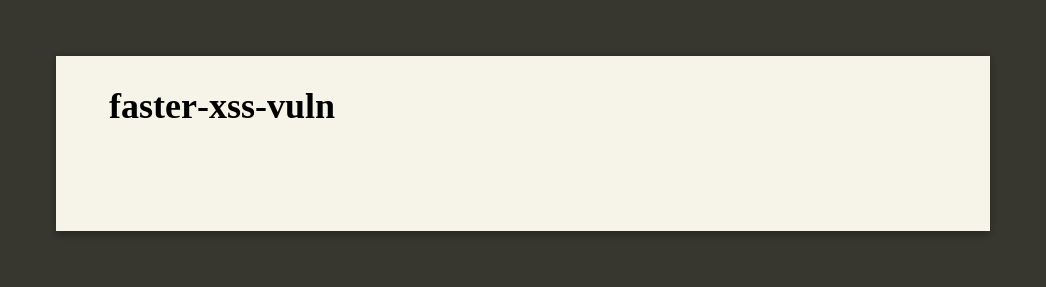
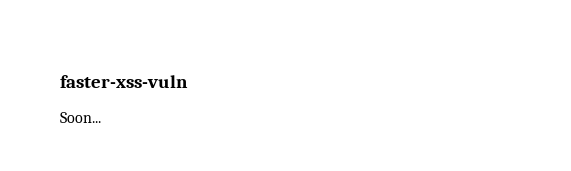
+ Soon...

